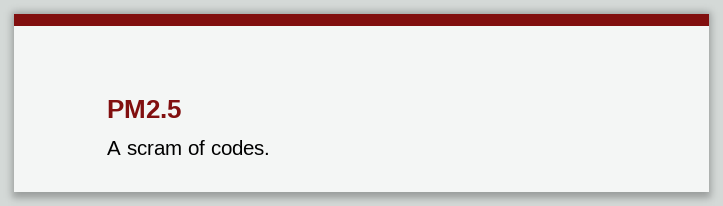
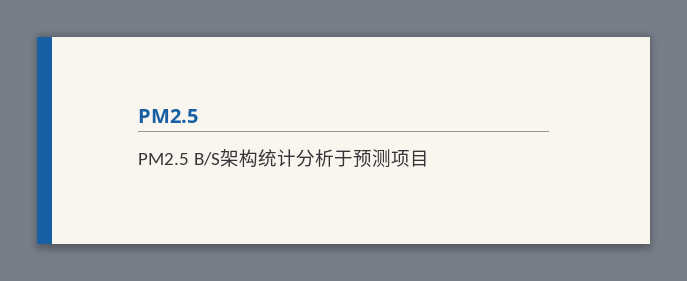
- A scram of codes.
+ PM2.5 B/S架构统计分析于预测项目

